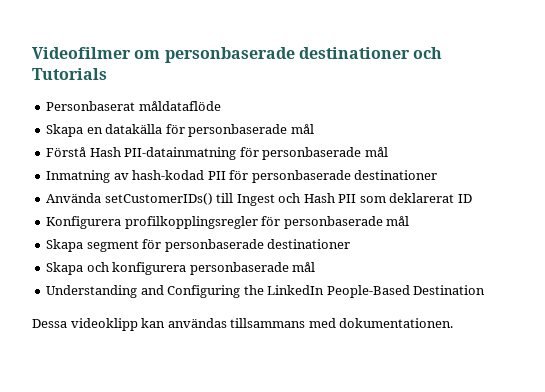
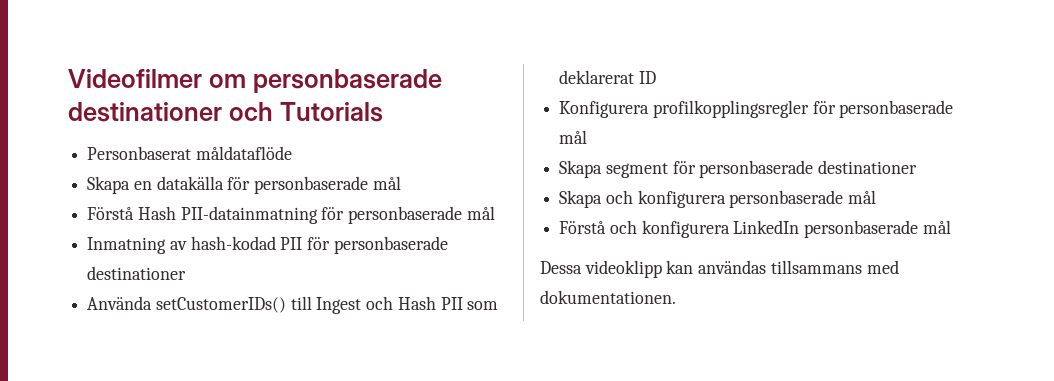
- Understanding and Configuring the LinkedIn People-Based Destination
+ Förstå och konfigurera LinkedIn personbaserade mål

